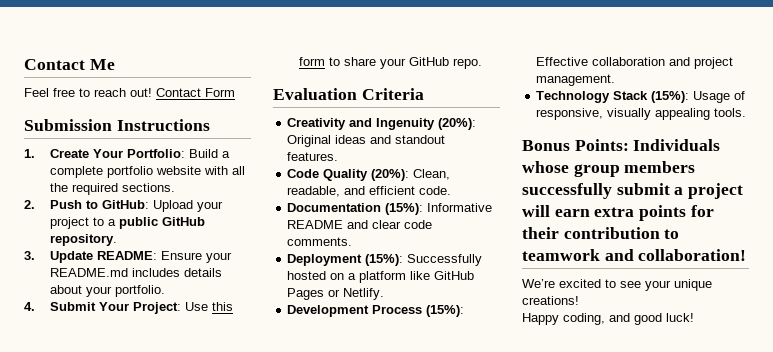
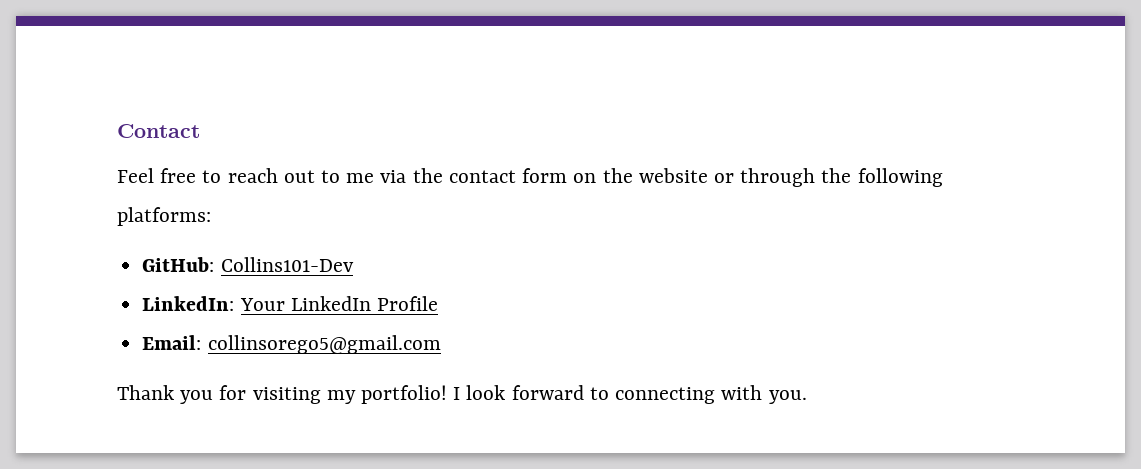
- Contact Me
+ Contact
- Feel free to reach out! Contact Form
- Submission Instructions
- 1. Create Your Portfolio: Build a complete portfolio website with all the required sections.
- 2. Push to GitHub: Upload your project to a public GitHub repository.
- 3. Update README: Ensure your README.md includes details about your portfolio.
- 4. Submit Your Project: Use this form to share your GitHub repo.
- Evaluation Criteria
- Creativity and Ingenuity (20%): Original ideas and standout features.
- Code Quality (20%): Clean, readable, and efficient code.
- Documentation (15%): Informative README and clear code comments.
- Deployment (15%): Successfully hosted on a platform like GitHub Pages or Netlify.
- Development Process (15%): Effective collaboration and project management.
- Technology Stack (15%): Usage of responsive, visually appealing tools.
- Bonus Points: Individuals whose group members successfully submit a project will earn extra points for their contribution to teamwork and collaboration!
- We’re excited to see your unique creations!
- Happy coding, and good luck!
+ Feel free to reach out to me via the contact form on the website or through the following platforms:
+ GitHub: Collins101-Dev
+ LinkedIn: Your LinkedIn Profile
+ Email: collinsorego5@gmail.com
+ Thank you for visiting my portfolio! I look forward to connecting with you.

